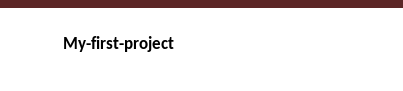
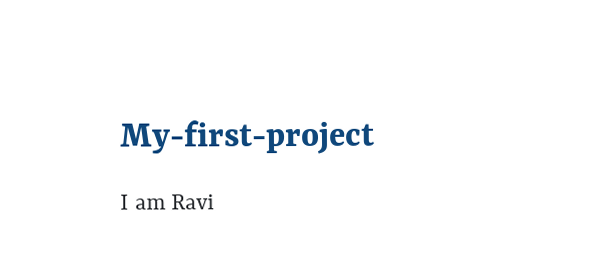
+ I am Ravi

